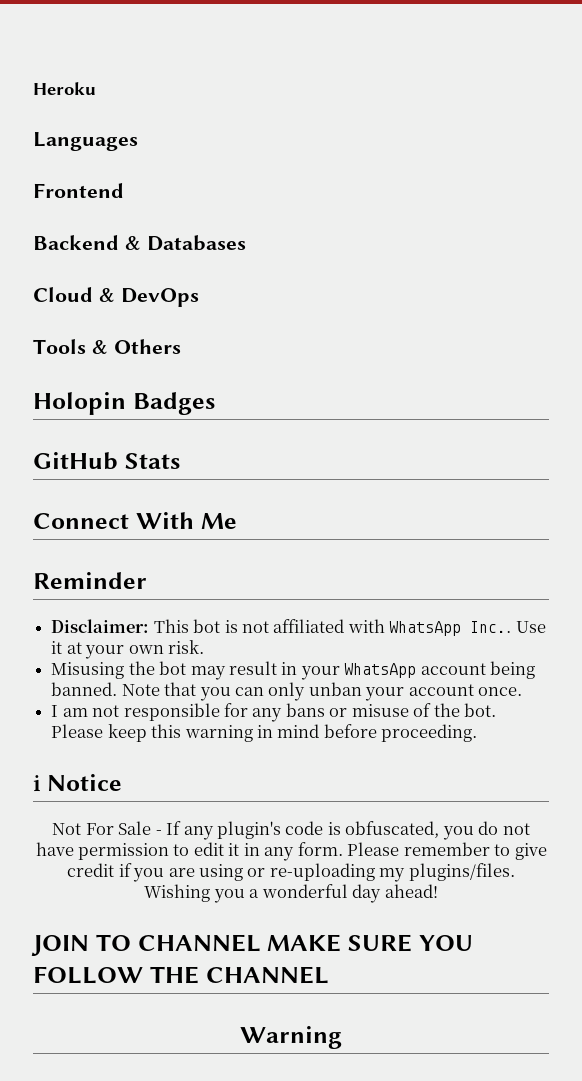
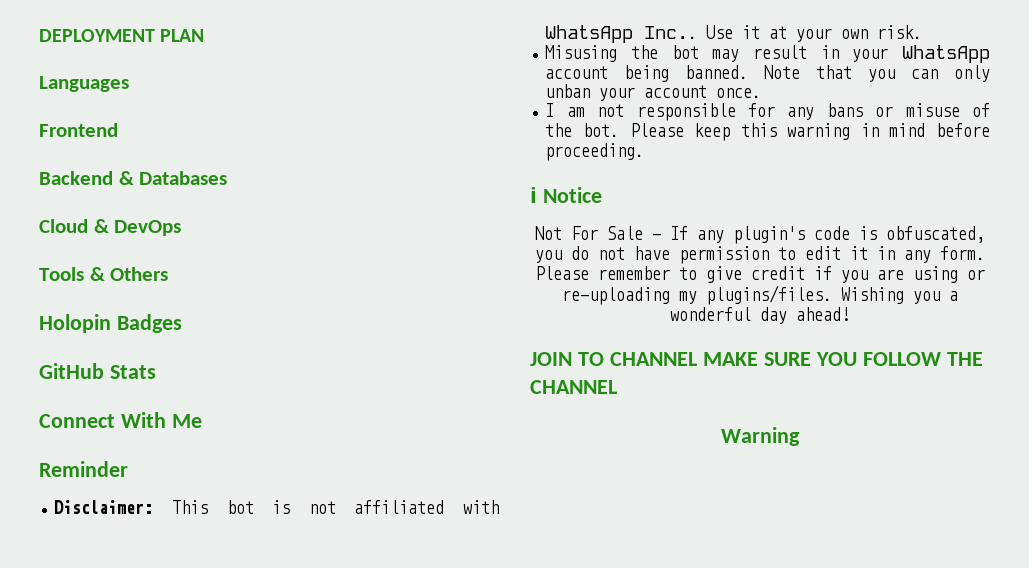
- Heroku
+ DEPLOYMENT PLAN

